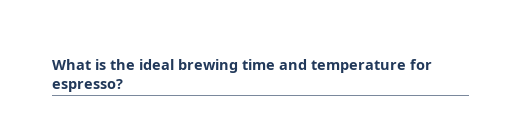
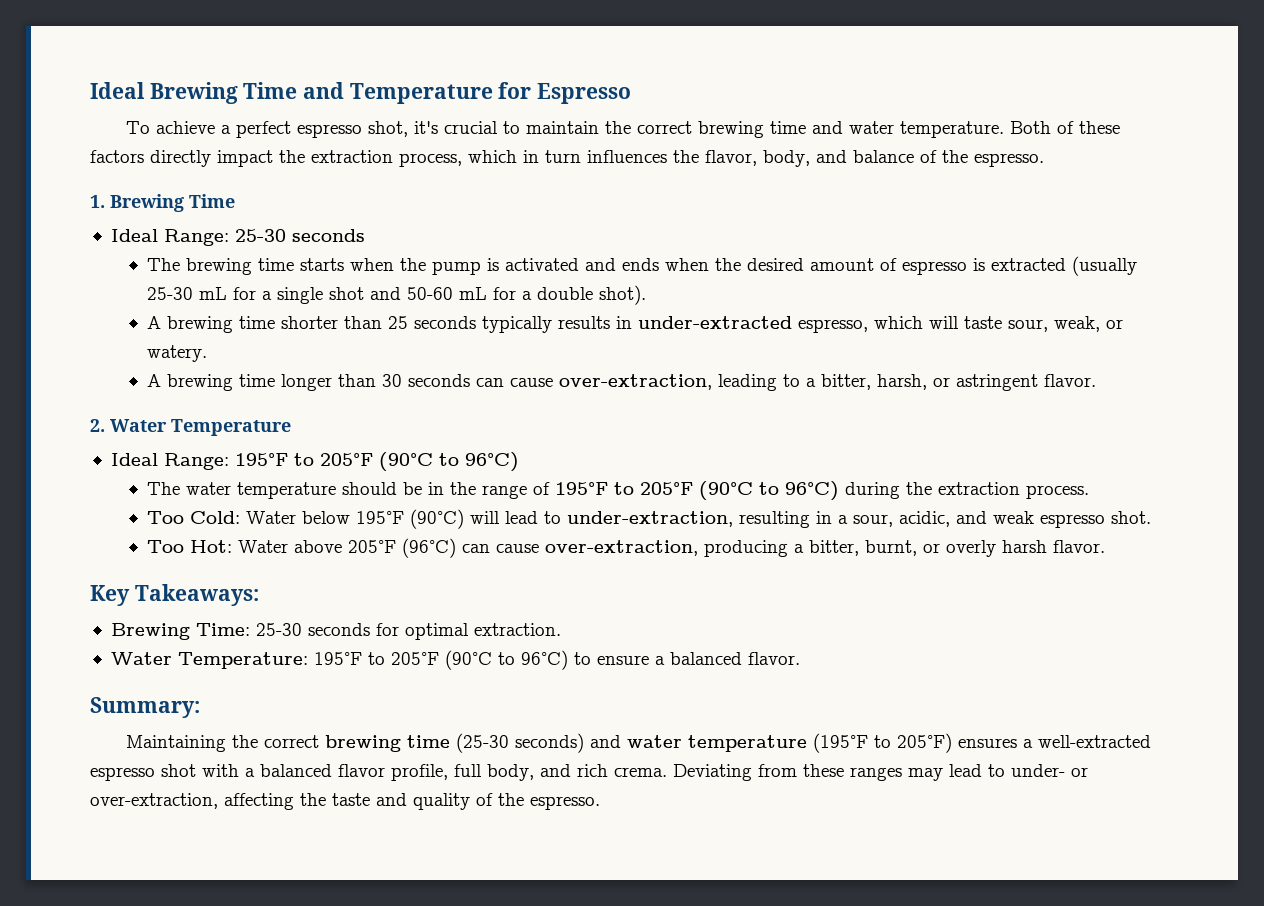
- What is the ideal brewing time and temperature for espresso?
+ Ideal Brewing Time and Temperature for Espresso
+ To achieve a perfect espresso shot, it's crucial to maintain the correct brewing time and water temperature. Both of these factors directly impact the extraction process, which in turn influences the flavor, body, and balance of the espresso.
+ 1. Brewing Time
+ Ideal Range: 25-30 seconds
+ The brewing time starts when the pump is activated and ends when the desired amount of espresso is extracted (usually 25-30 mL for a single shot and 50-60 mL for a double shot).
+ A brewing time shorter than 25 seconds typically results in under-extracted espresso, which will taste sour, weak, or watery.
+ A brewing time longer than 30 seconds can cause over-extraction, leading to a bitter, harsh, or astringent flavor.
+ 2. Water Temperature
+ Ideal Range: 195°F to 205°F (90°C to 96°C)
+ The water temperature should be in the range of 195°F to 205°F (90°C to 96°C) during the extraction process.
+ Too Cold: Water below 195°F (90°C) will lead to under-extraction, resulting in a sour, acidic, and weak espresso shot.
+ Too Hot: Water above 205°F (96°C) can cause over-extraction, producing a bitter, burnt, or overly harsh flavor.
+ Key Takeaways:
+ Brewing Time: 25-30 seconds for optimal extraction.
+ Water Temperature: 195°F to 205°F (90°C to 96°C) to ensure a balanced flavor.
+ Summary:
+ Maintaining the correct brewing time (25-30 seconds) and water temperature (195°F to 205°F) ensures a well-extracted espresso shot with a balanced flavor profile, full body, and rich crema. Deviating from these ranges may lead to under- or over-extraction, affecting the taste and quality of the espresso.

